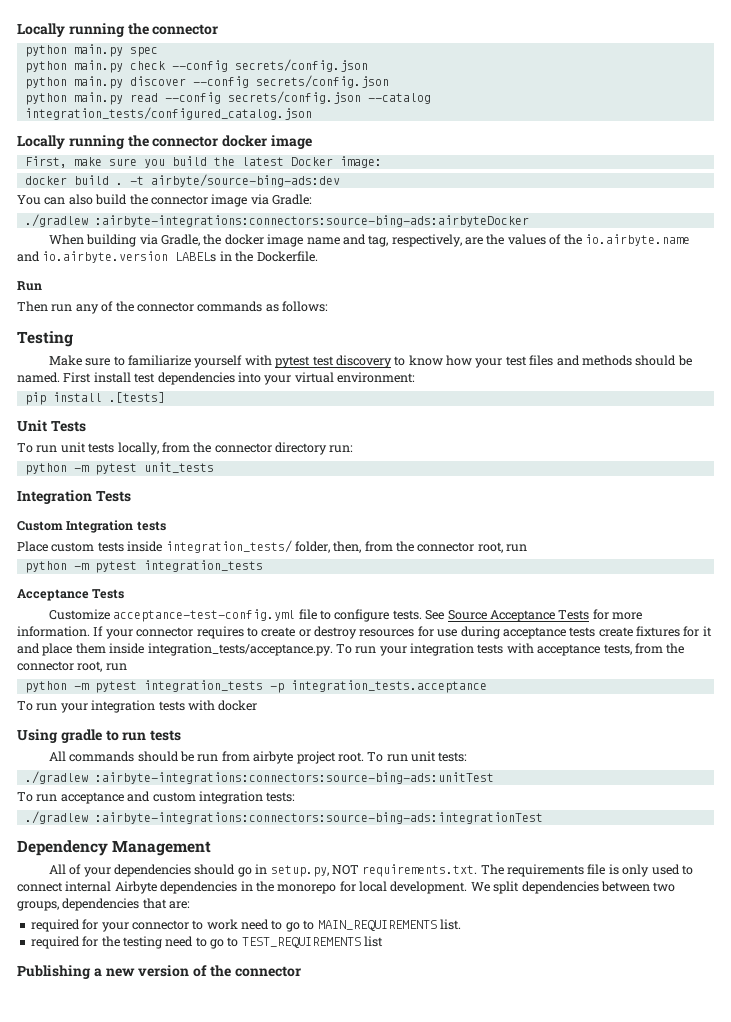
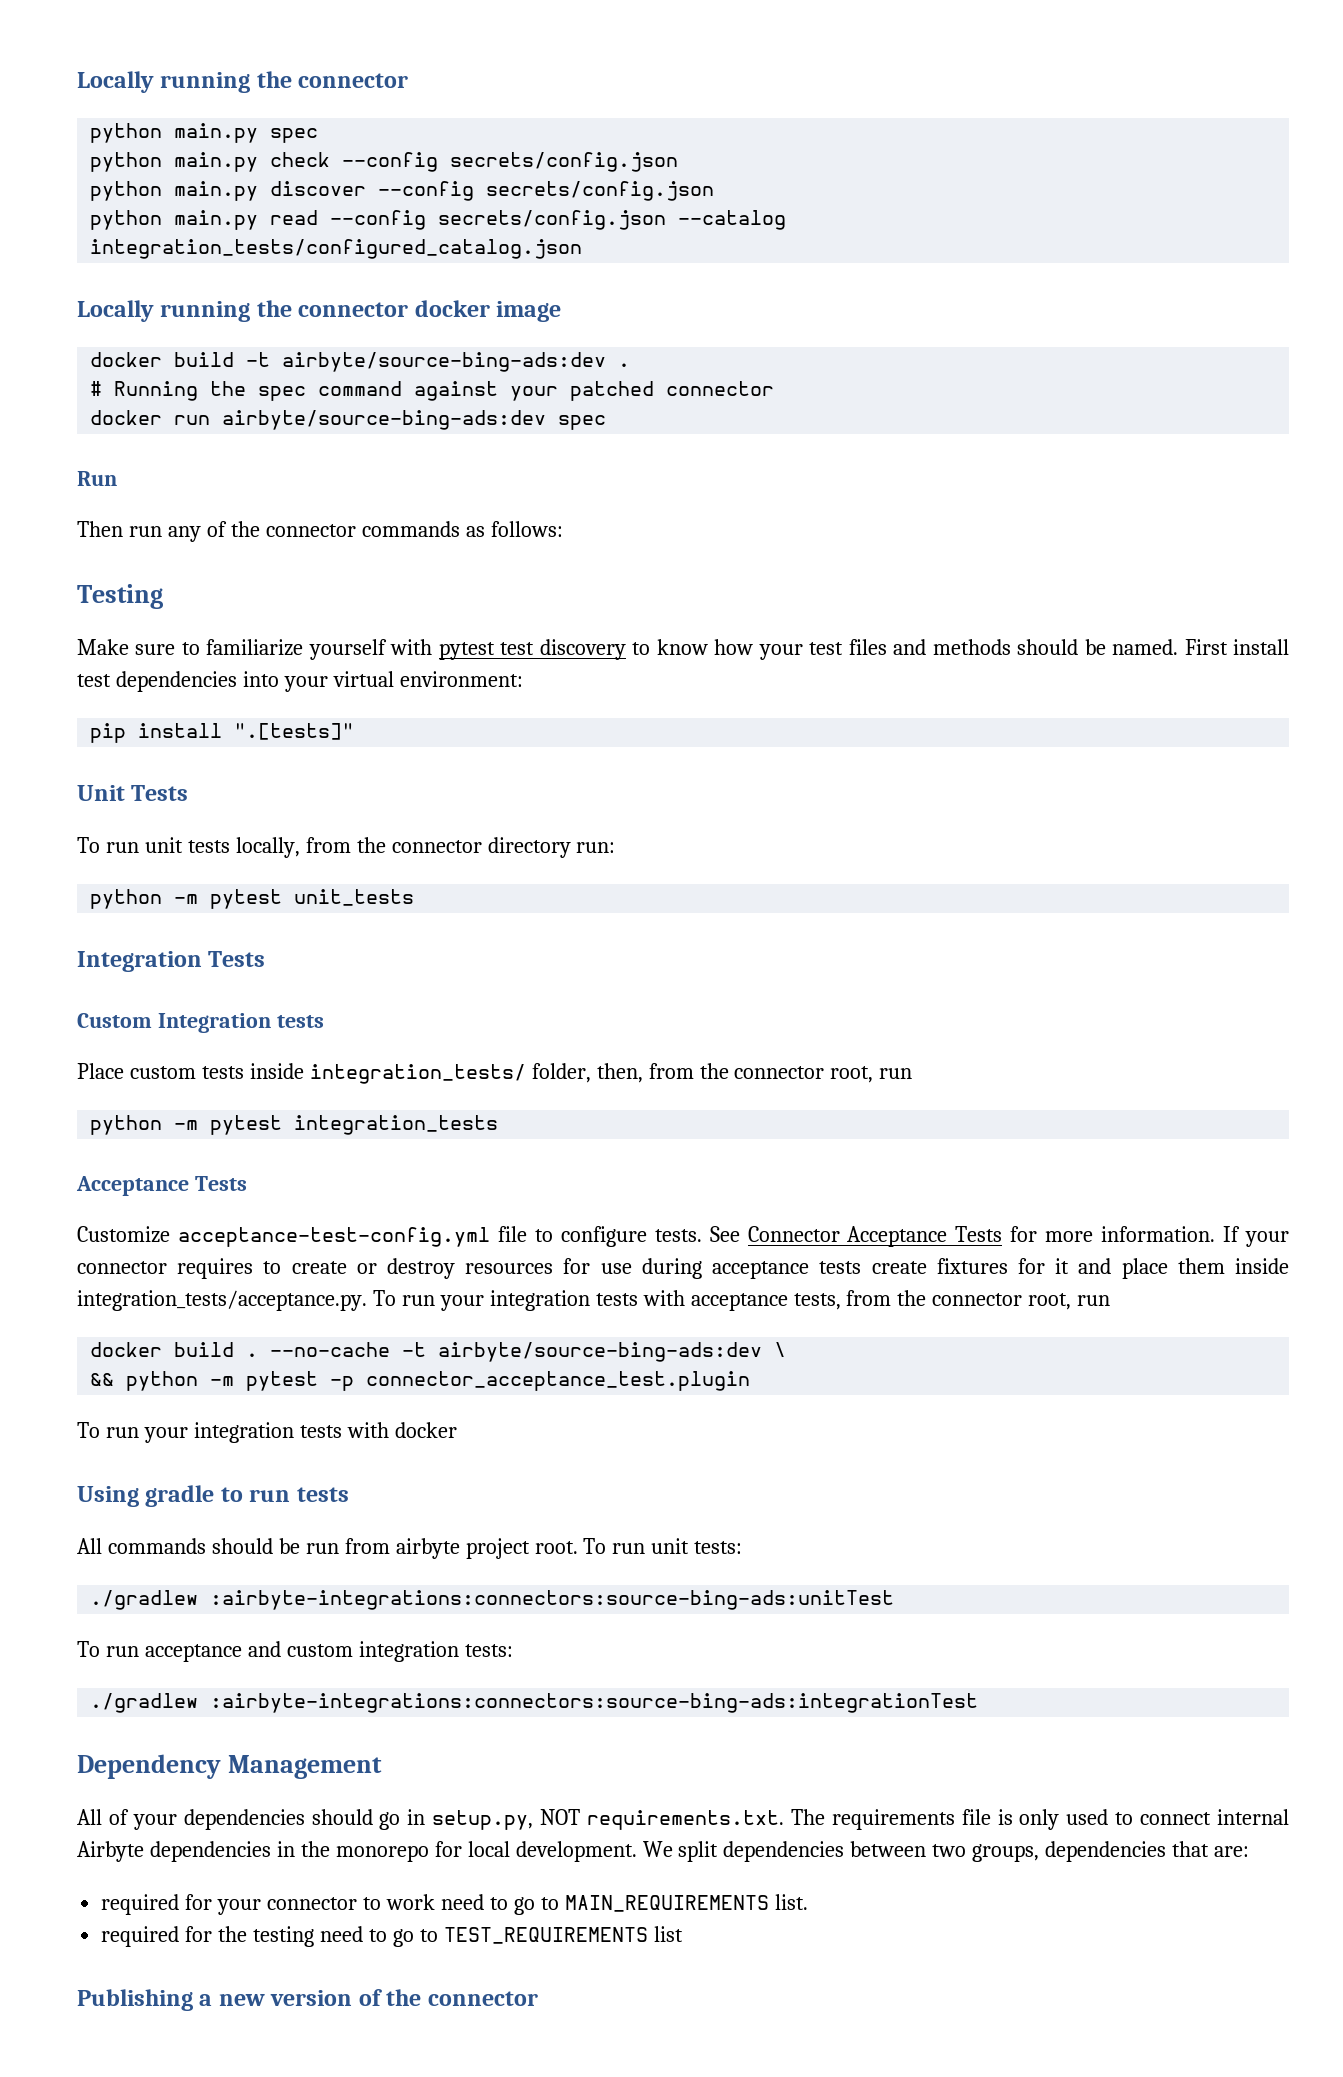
- First, make sure you build the latest Docker image:
- docker build . -t airbyte/source-bing-ads:dev
- You can also build the connector image via Gradle:
- ./gradlew :airbyte-integrations:connectors:source-bing-ads:airbyteDocker
- When building via Gradle, the docker image name and tag, respectively, are the values of the io.airbyte.name and io.airbyte.version LABELs in the Dockerfile.
+ docker build -t airbyte/source-bing-ads:dev .
+ # Running the spec command against your patched connector
+ docker run airbyte/source-bing-ads:dev spec
- pip install .[tests]
+ pip install ".[tests]"
- See Source Acceptance Tests for more information.
+ See Connector Acceptance Tests for more information.
- python -m pytest integration_tests -p integration_tests.acceptance
+ docker build . --no-cache -t airbyte/source-bing-ads:dev \
+ && python -m pytest -p connector_acceptance_test.plugin

